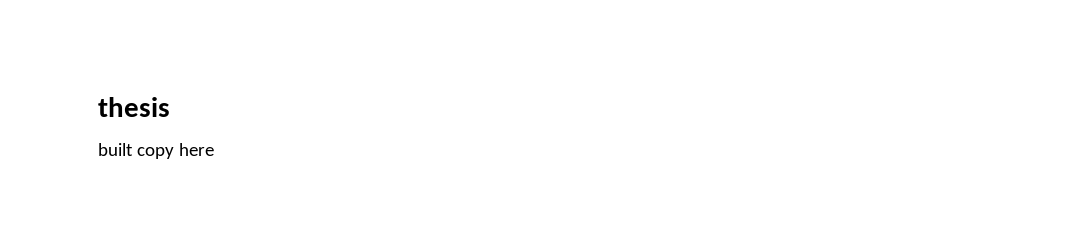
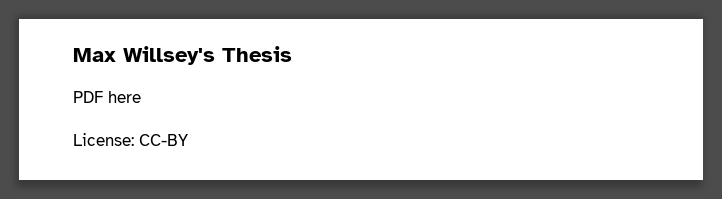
- thesis
- built copy here
+ Max Willsey's Thesis
+ PDF here
+ License: CC-BY

